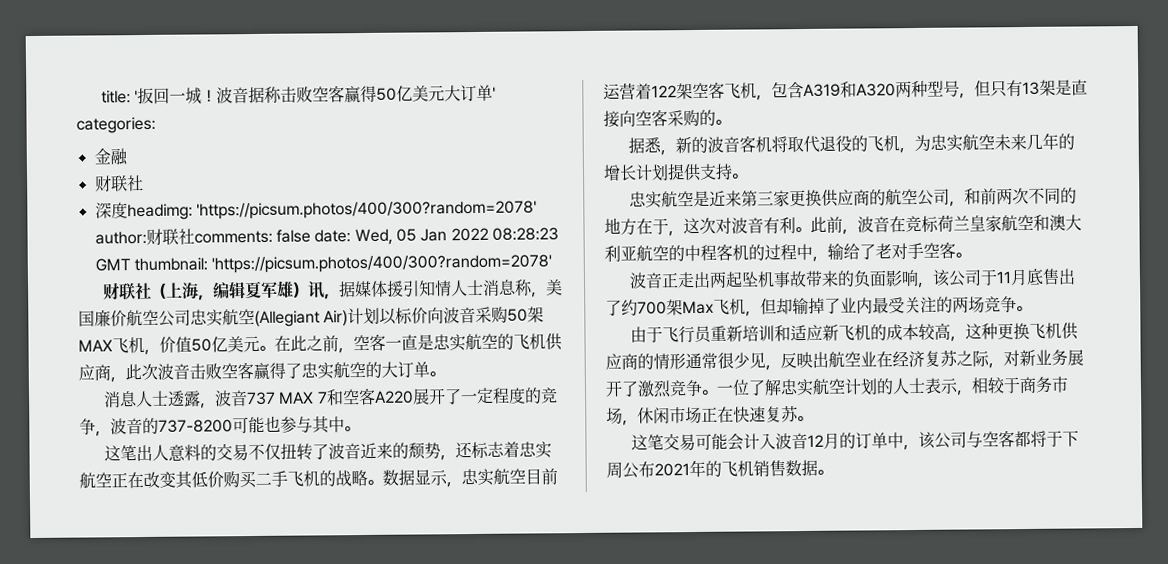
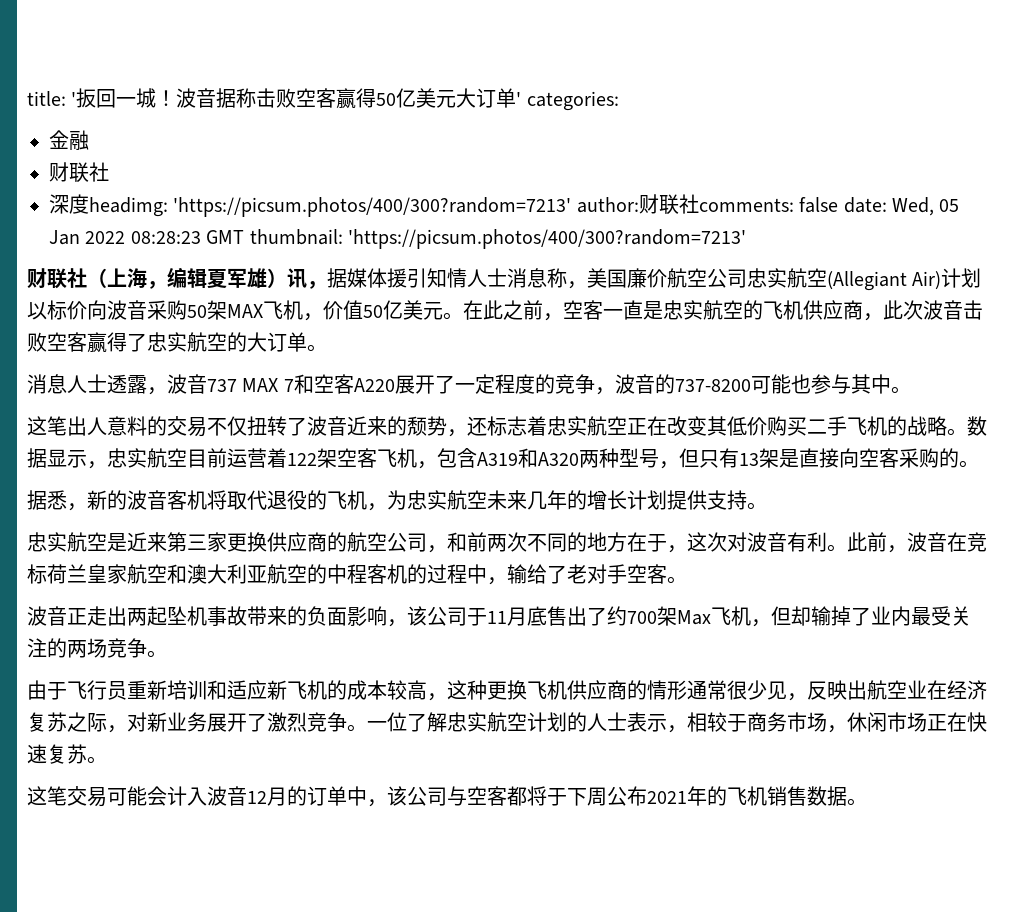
- 深度headimg: 'https://picsum.photos/400/300?random=2078' author:财联社comments: false date: Wed, 05 Jan 2022 08:28:23 GMT thumbnail: 'https://picsum.photos/400/300?random=2078'
+ 深度headimg: 'https://picsum.photos/400/300?random=7213' author:财联社comments: false date: Wed, 05 Jan 2022 08:28:23 GMT thumbnail: 'https://picsum.photos/400/300?random=7213'

